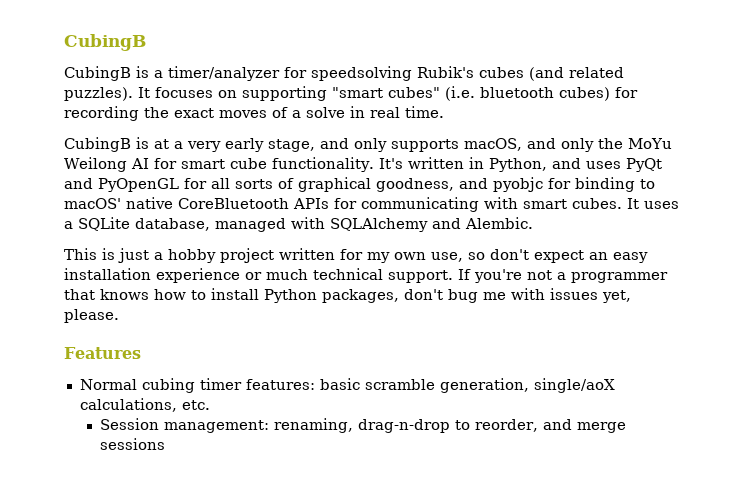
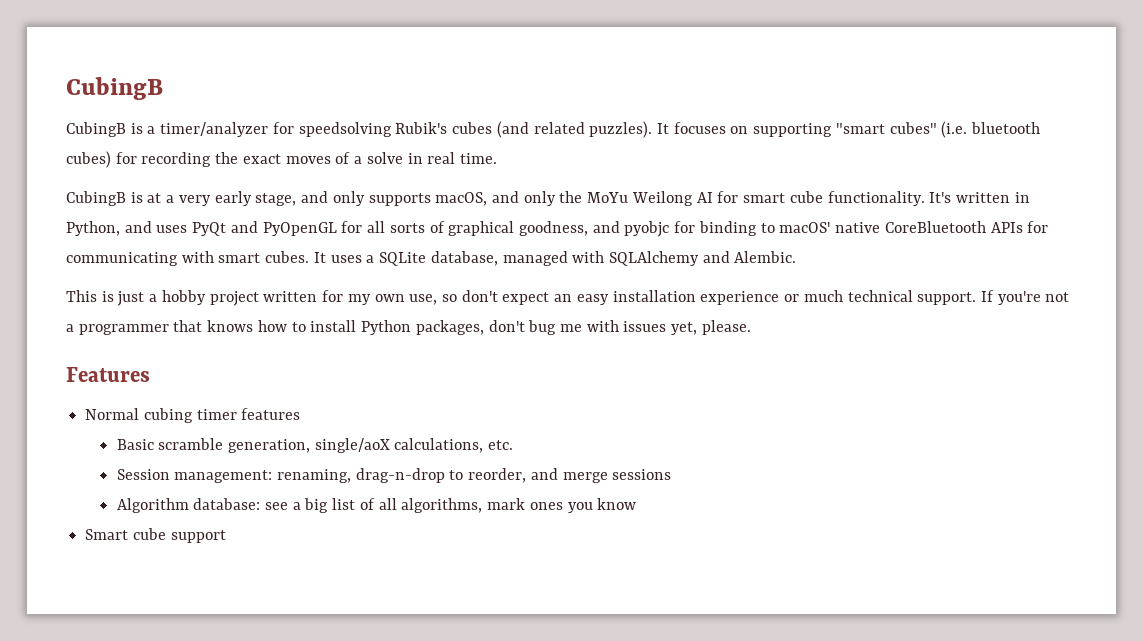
- Normal cubing timer features: basic scramble generation, single/aoX calculations, etc.
+ Normal cubing timer features
+ Basic scramble generation, single/aoX calculations, etc.
+ Algorithm database: see a big list of all algorithms, mark ones you know
+ Smart cube support

